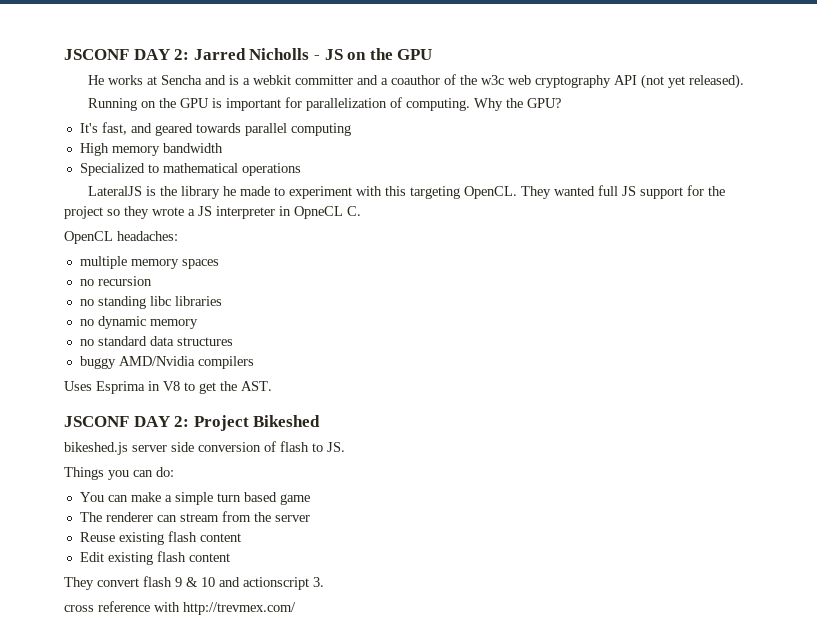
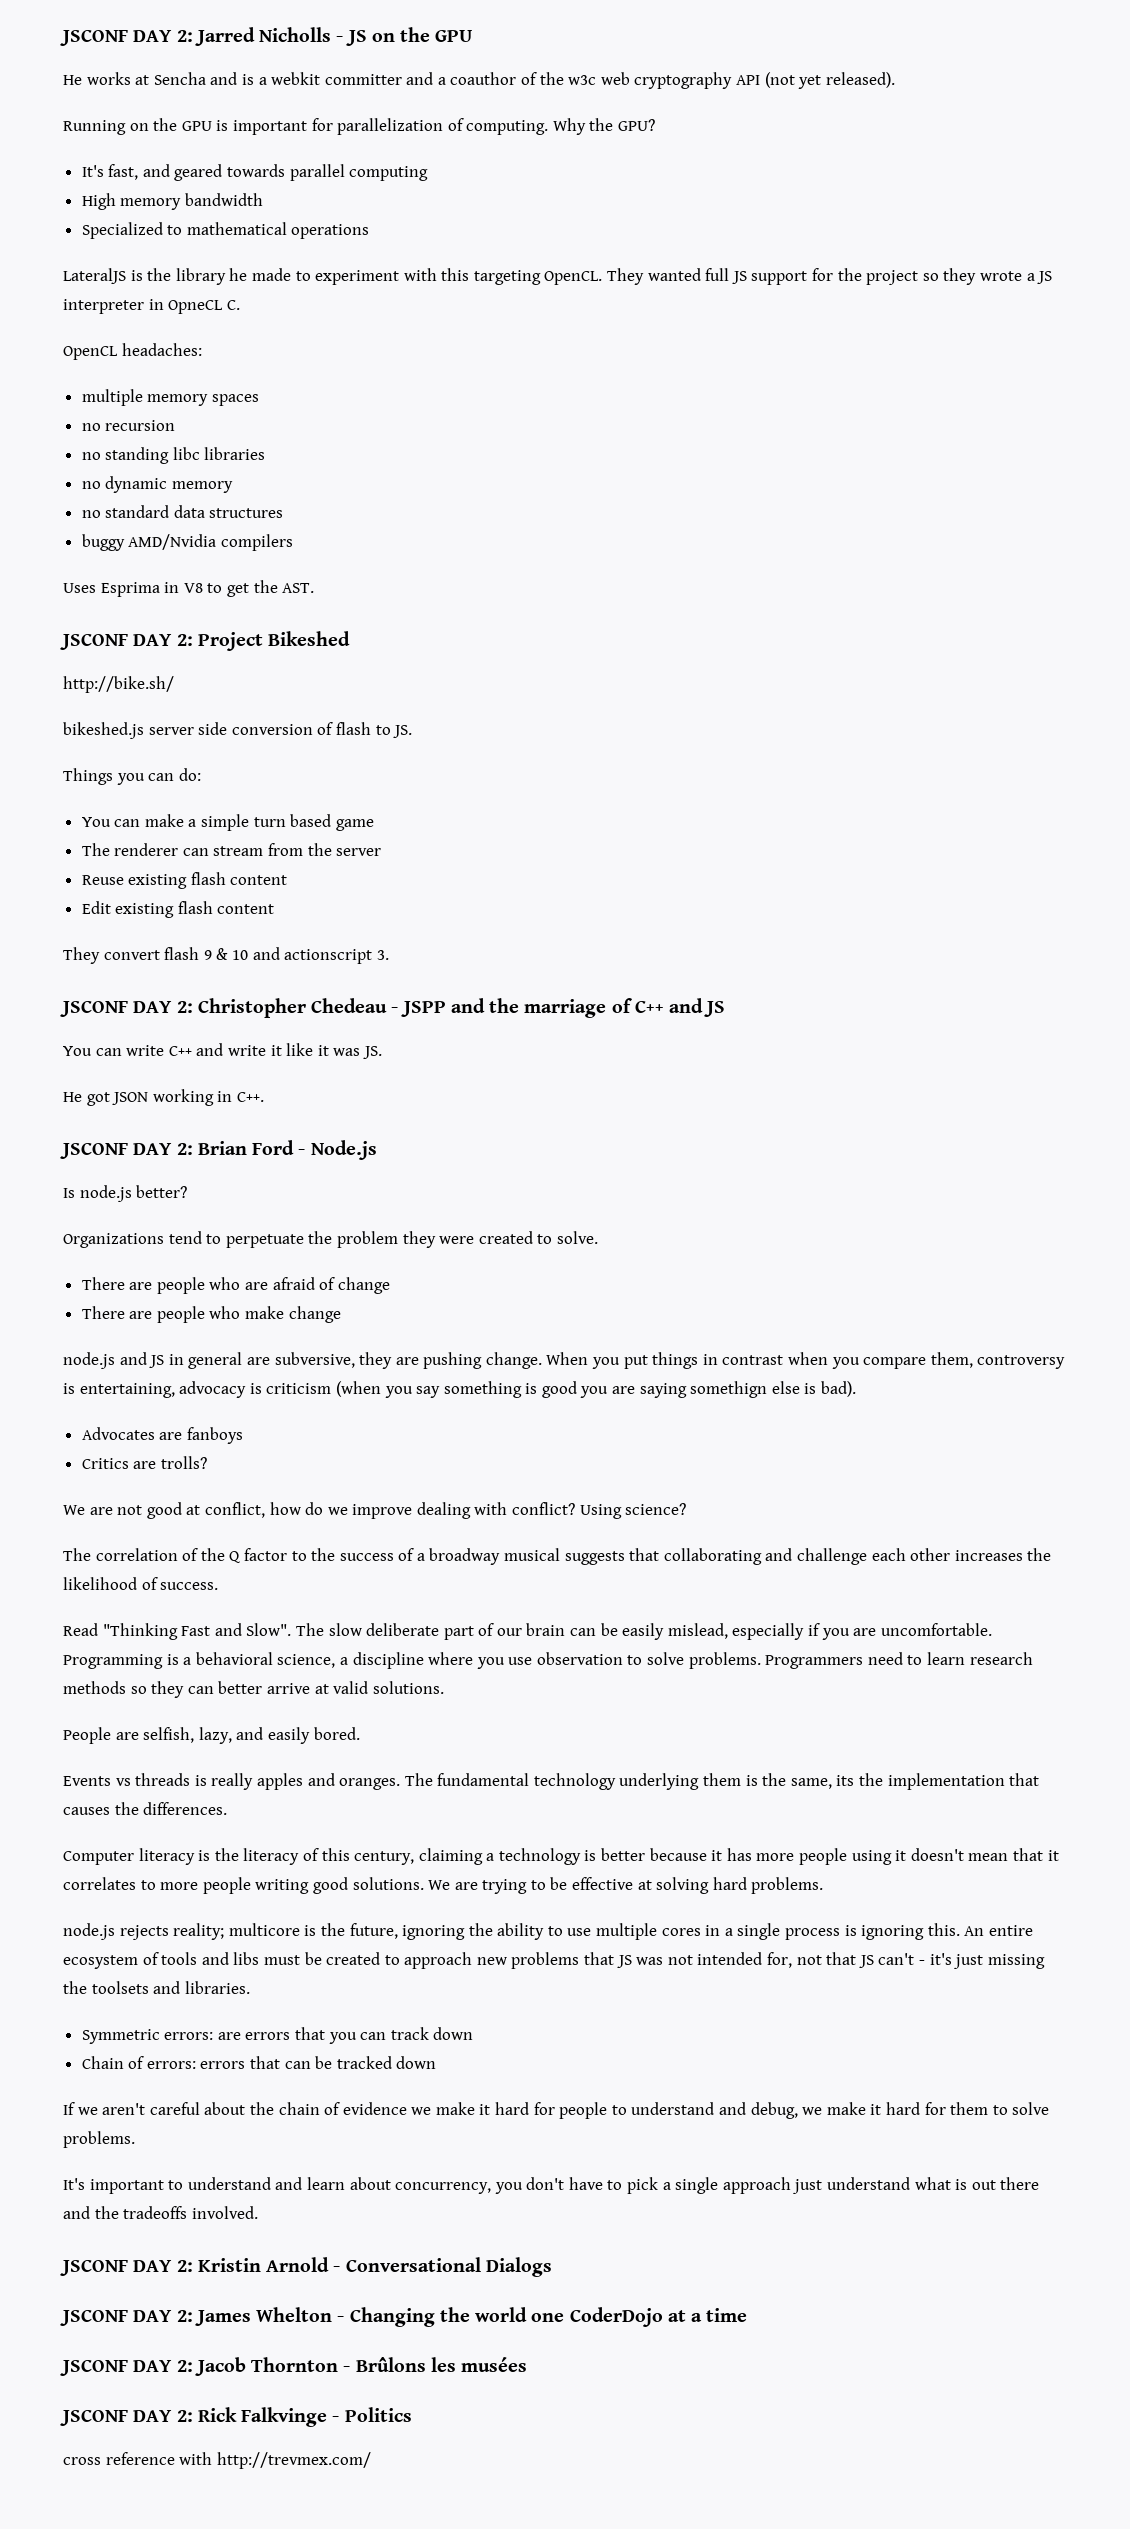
+ http://bike.sh/
+ JSCONF DAY 2: Christopher Chedeau - JSPP and the marriage of C++ and JS
+ You can write C++ and write it like it was JS.
+ He got JSON working in C++.
+ JSCONF DAY 2: Brian Ford - Node.js
+ Is node.js better?
+ Organizations tend to perpetuate the problem they were created to solve.
+ There are people who are afraid of change
+ There are people who make change
+ node.js and JS in general are subversive, they are pushing change. When you put things in contrast when you compare them, controversy is entertaining, advocacy is criticism (when you say something is good you are saying somethign else is bad).
+ Advocates are fanboys
+ Critics are trolls?
+ We are not good at conflict, how do we improve dealing with conflict? Using science?
+ The correlation of the Q factor to the success of a broadway musical suggests that collaborating and challenge each other increases the likelihood of success.
+ Read "Thinking Fast and Slow". The slow deliberate part of our brain can be easily mislead, especially if you are uncomfortable. Programming is a behavioral science, a discipline where you use observation to solve problems. Programmers need to learn research methods so they can better arrive at valid solutions.
+ People are selfish, lazy, and easily bored.
+ Events vs threads is really apples and oranges. The fundamental technology underlying them is the same, its the implementation that causes the differences.
+ Computer literacy is the literacy of this century, claiming a technology is better because it has more people using it doesn't mean that it correlates to more people writing good solutions. We are trying to be effective at solving hard problems.
+ node.js rejects reality; multicore is the future, ignoring the ability to use multiple cores in a single process is ignoring this. An entire ecosystem of tools and libs must be created to approach new problems that JS was not intended for, not that JS can't - it's just missing the toolsets and libraries.
+ Symmetric errors: are errors that you can track down
+ Chain of errors: errors that can be tracked down
+ If we aren't careful about the chain of evidence we make it hard for people to understand and debug, we make it hard for them to solve problems.
+ It's important to understand and learn about concurrency, you don't have to pick a single approach just understand what is out there and the tradeoffs involved.
+ JSCONF DAY 2: Kristin Arnold - Conversational Dialogs
+ JSCONF DAY 2: James Whelton - Changing the world one CoderDojo at a time
+ JSCONF DAY 2: Jacob Thornton - Brûlons les musées
+ JSCONF DAY 2: Rick Falkvinge - Politics

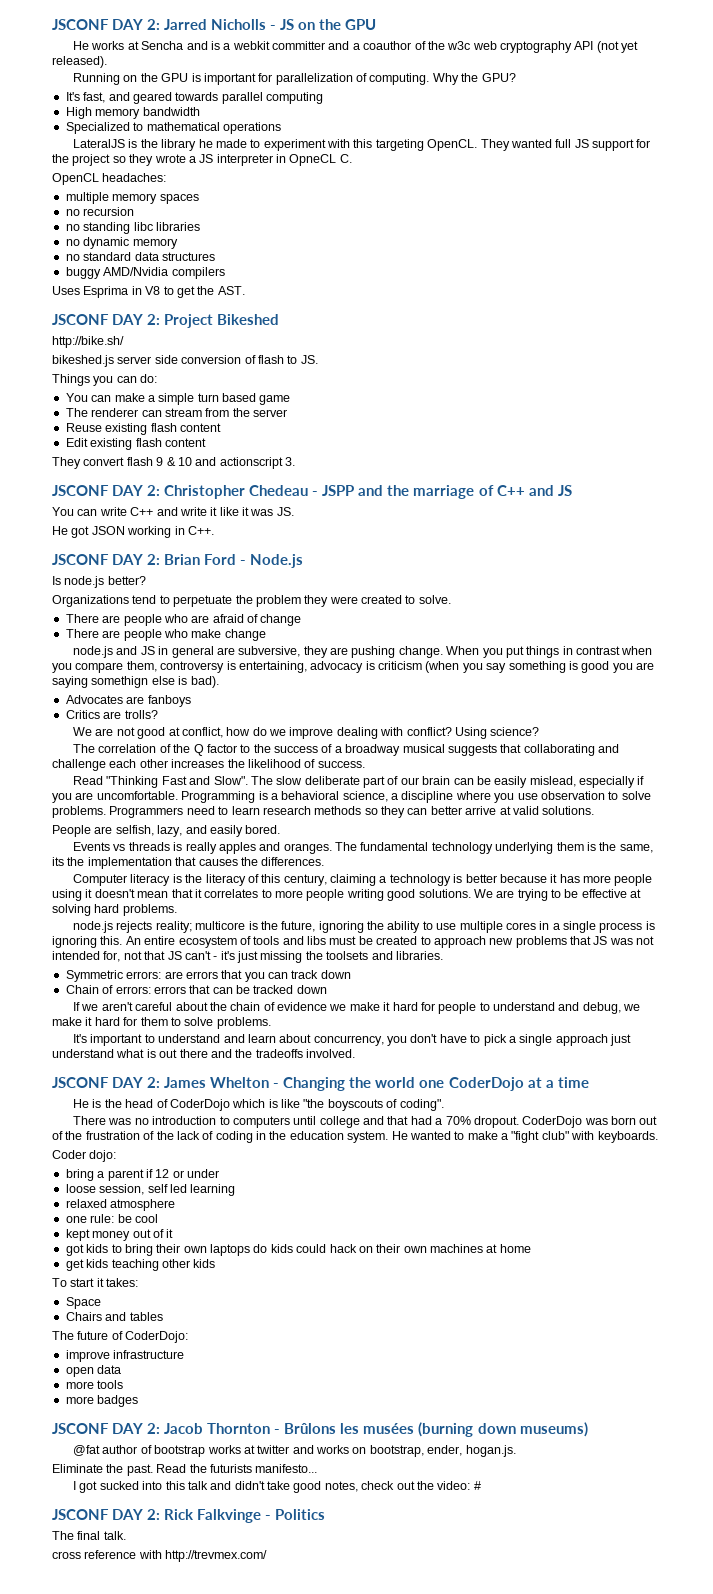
- JSCONF DAY 2: Kristin Arnold - Conversational Dialogs
+ He is the head of CoderDojo which is like "the boyscouts of coding".
+ There was no introduction to computers until college and that had a 70% dropout. CoderDojo was born out of the frustration of the lack of coding in the education system. He wanted to make a "fight club" with keyboards.
+ Coder dojo:
+ bring a parent if 12 or under
+ loose session, self led learning
+ relaxed atmosphere
+ one rule: be cool
+ kept money out of it
+ got kids to bring their own laptops do kids could hack on their own machines at home
+ get kids teaching other kids
+ To start it takes:
+ Space
+ Chairs and tables
+ The future of CoderDojo:
+ improve infrastructure
+ open data
+ more tools
+ more badges
- JSCONF DAY 2: Jacob Thornton - Brûlons les musées
+ JSCONF DAY 2: Jacob Thornton - Brûlons les musées (burning down museums)
+ @fat author of bootstrap works at twitter and works on bootstrap, ender, hogan.js.
+ Eliminate the past. Read the futurists manifesto...
+ I got sucked into this talk and didn't take good notes, check out the video: #
+ The final talk.

